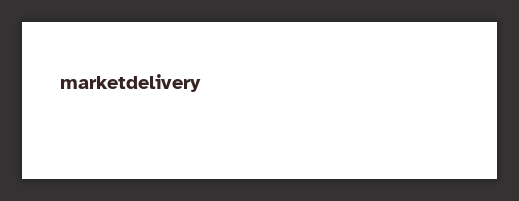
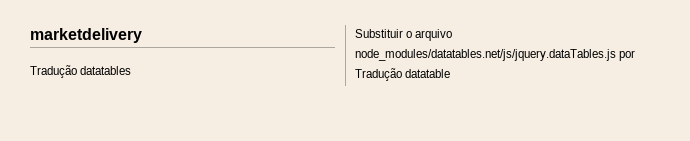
+ Tradução datatables
+ Substituir o arquivo node_modules/datatables.net/js/jquery.dataTables.js por Tradução datatable

